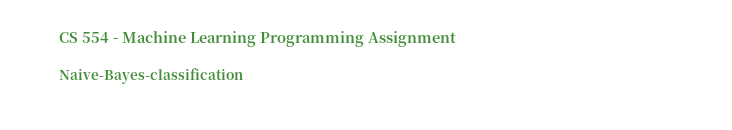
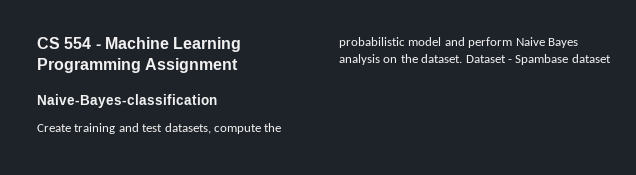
+ Create training and test datasets, compute the probabilistic model and perform Naive Bayes analysis on the dataset. Dataset - Spambase dataset

